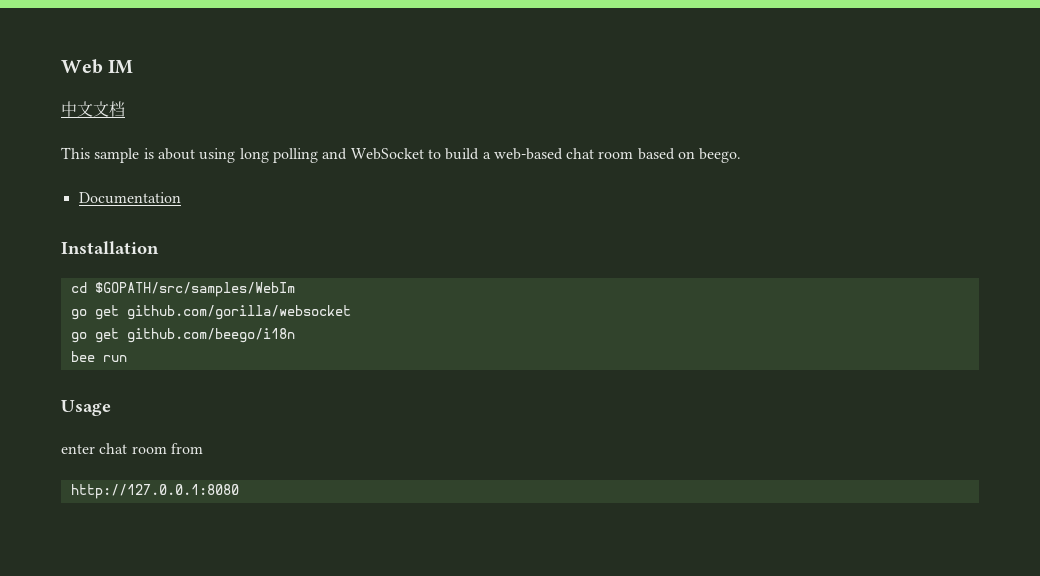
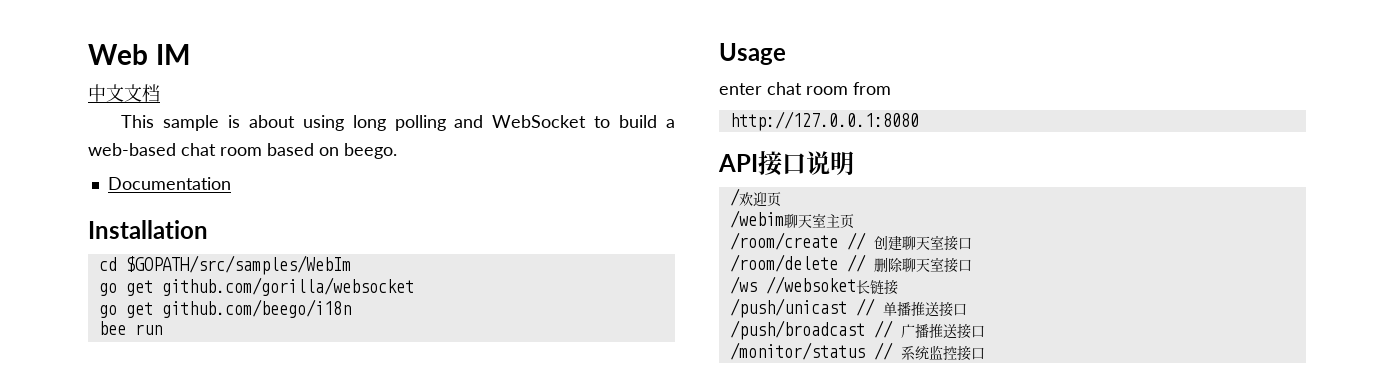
+ API接口说明
+ /欢迎页
+ /webim聊天室主页
+ /room/create // 创建聊天室接口
+ /room/delete // 删除聊天室接口
+ /ws //websoket长链接
+ /push/unicast // 单播推送接口
+ /push/broadcast // 广播推送接口
+ /monitor/status // 系统监控接口

